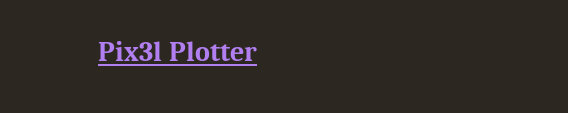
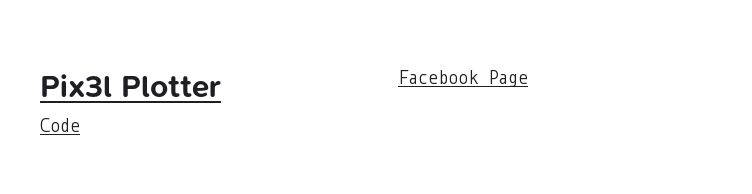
+ Code
+ Facebook Page

